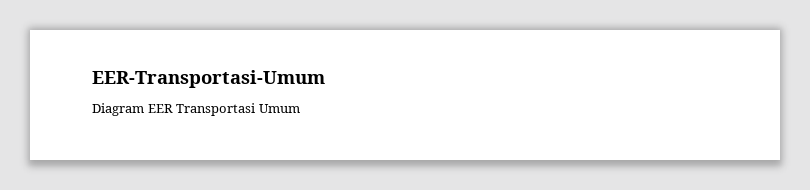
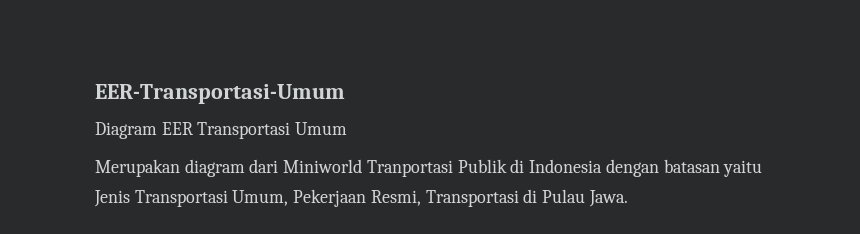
+ Merupakan diagram dari Miniworld Tranportasi Publik di Indonesia dengan batasan yaitu Jenis Transportasi Umum, Pekerjaan Resmi, Transportasi di Pulau Jawa.

